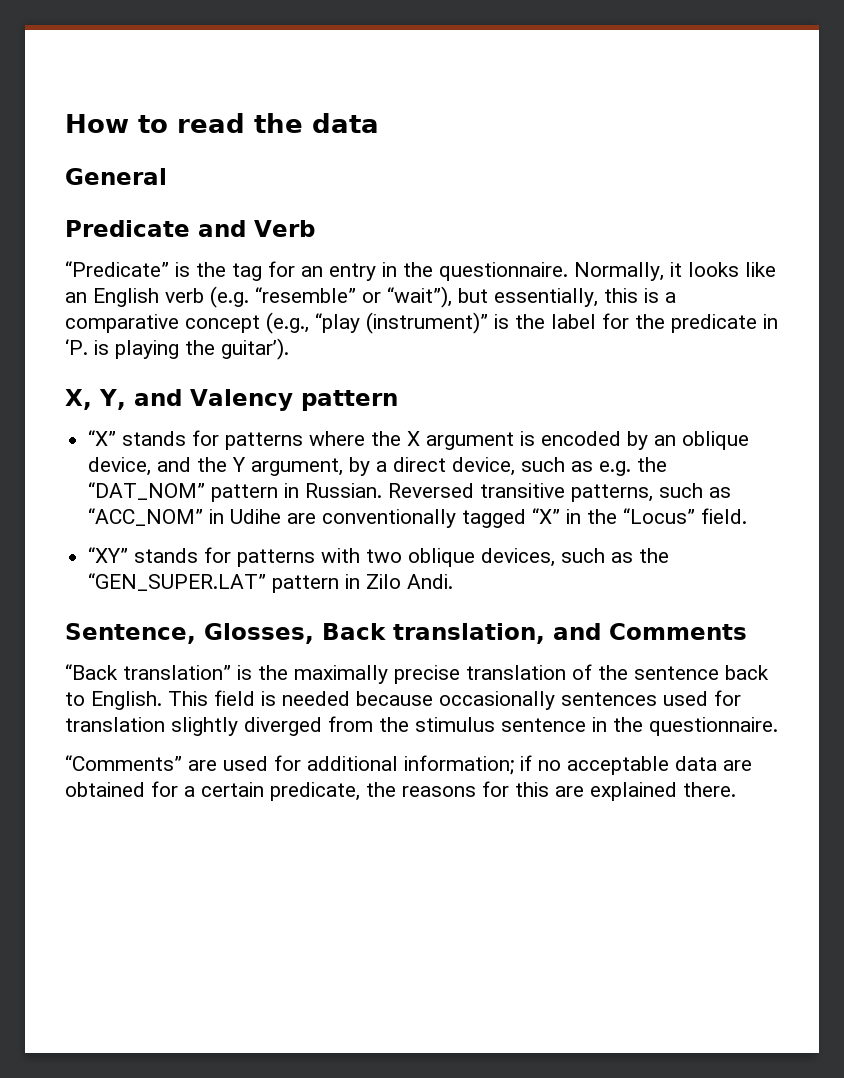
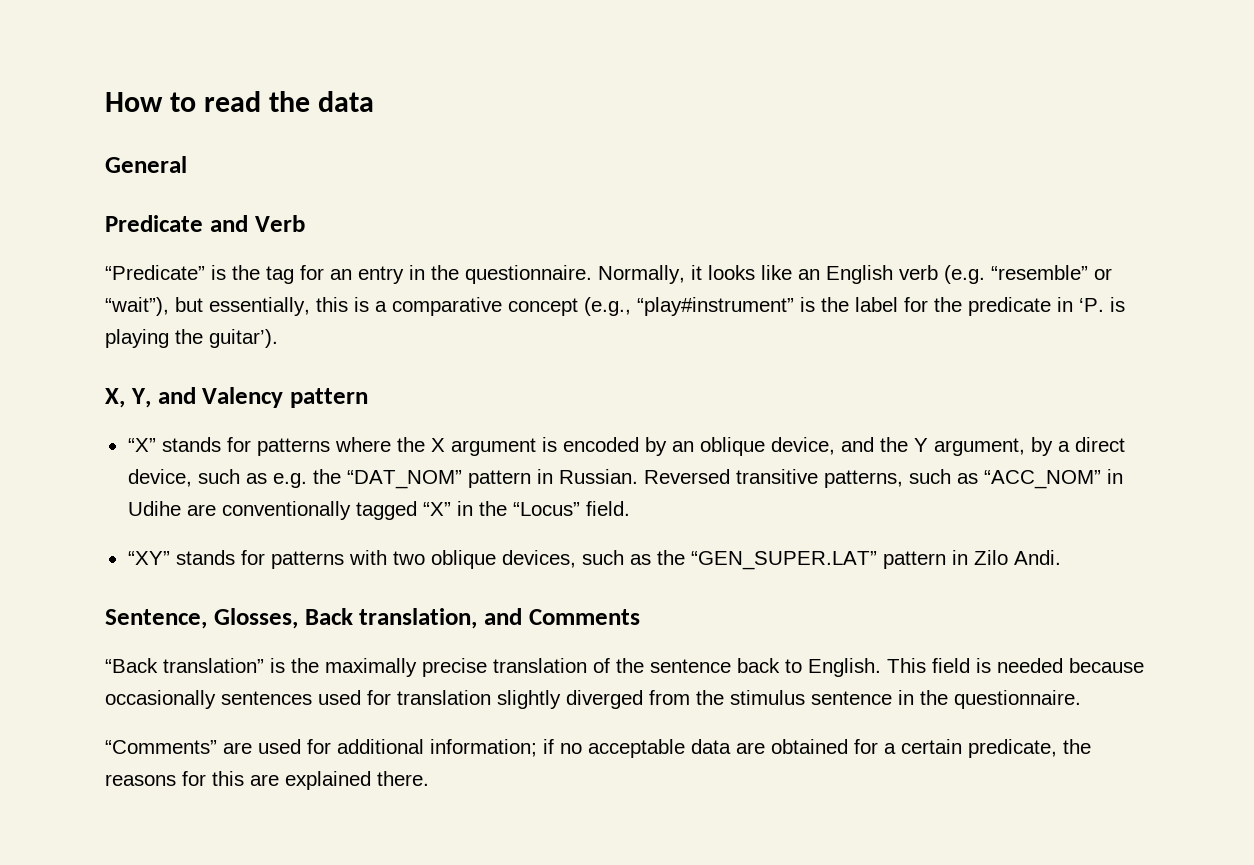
- Normally, it looks like an English verb (e.g. “resemble” or “wait”), but essentially, this is a comparative concept (e.g., “play (instrument)” is the label for the predicate in ‘P. is playing the guitar’).
+ Normally, it looks like an English verb (e.g. “resemble” or “wait”), but essentially, this is a comparative concept (e.g., “play#instrument” is the label for the predicate in ‘P. is playing the guitar’).

